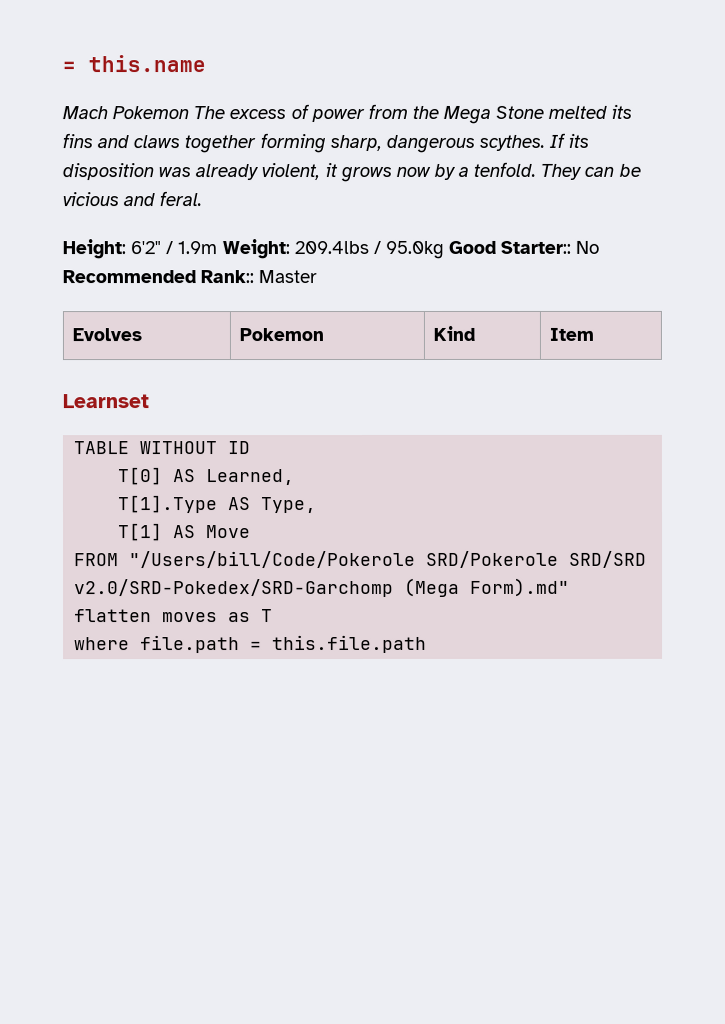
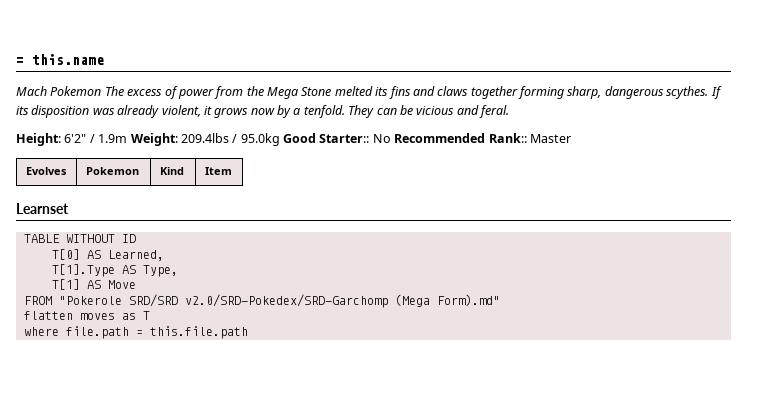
- FROM "/Users/bill/Code/Pokerole SRD/Pokerole SRD/SRD v2.0/SRD-Pokedex/SRD-Garchomp (Mega Form).md"
+ FROM "Pokerole SRD/SRD v2.0/SRD-Pokedex/SRD-Garchomp (Mega Form).md"

